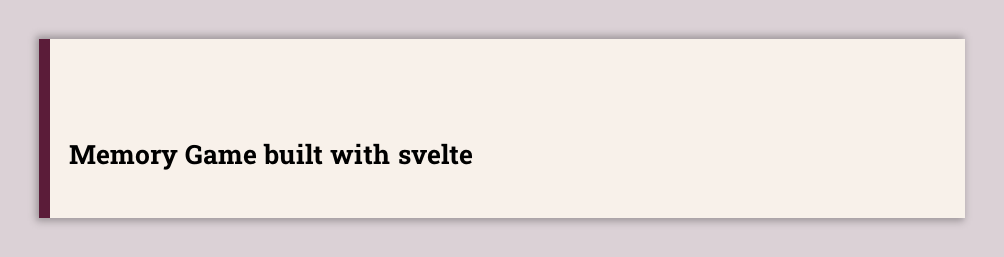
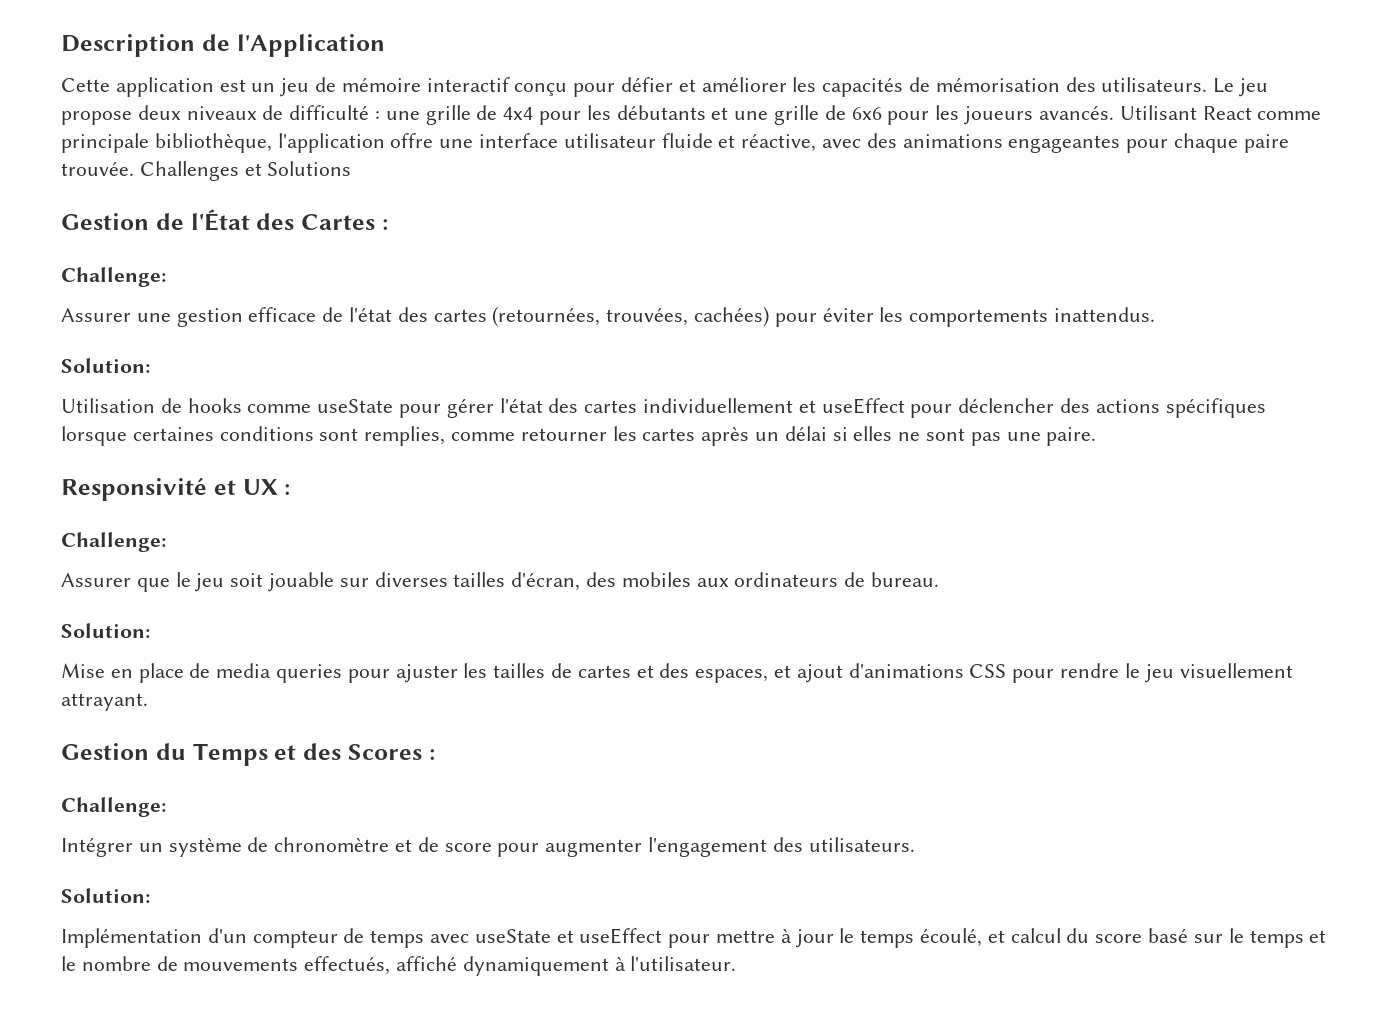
- Memory Game built with svelte
+ Description de l'Application
+ Cette application est un jeu de mémoire interactif conçu pour défier et améliorer les capacités de mémorisation des utilisateurs. Le jeu propose deux niveaux de difficulté : une grille de 4x4 pour les débutants et une grille de 6x6 pour les joueurs avancés. Utilisant React comme principale bibliothèque, l'application offre une interface utilisateur fluide et réactive, avec des animations engageantes pour chaque paire trouvée. Challenges et Solutions
+ Gestion de l'État des Cartes :
+ Challenge:
+ Assurer une gestion efficace de l'état des cartes (retournées, trouvées, cachées) pour éviter les comportements inattendus.
+ Solution:
+ Utilisation de hooks comme useState pour gérer l'état des cartes individuellement et useEffect pour déclencher des actions spécifiques lorsque certaines conditions sont remplies, comme retourner les cartes après un délai si elles ne sont pas une paire.
+ Responsivité et UX :
+ Challenge:
+ Assurer que le jeu soit jouable sur diverses tailles d'écran, des mobiles aux ordinateurs de bureau.
+ Solution:
+ Mise en place de media queries pour ajuster les tailles de cartes et des espaces, et ajout d'animations CSS pour rendre le jeu visuellement attrayant.
+ Gestion du Temps et des Scores :
+ Challenge:
+ Intégrer un système de chronomètre et de score pour augmenter l'engagement des utilisateurs.
+ Solution:
+ Implémentation d'un compteur de temps avec useState et useEffect pour mettre à jour le temps écoulé, et calcul du score basé sur le temps et le nombre de mouvements effectués, affiché dynamiquement à l'utilisateur.

